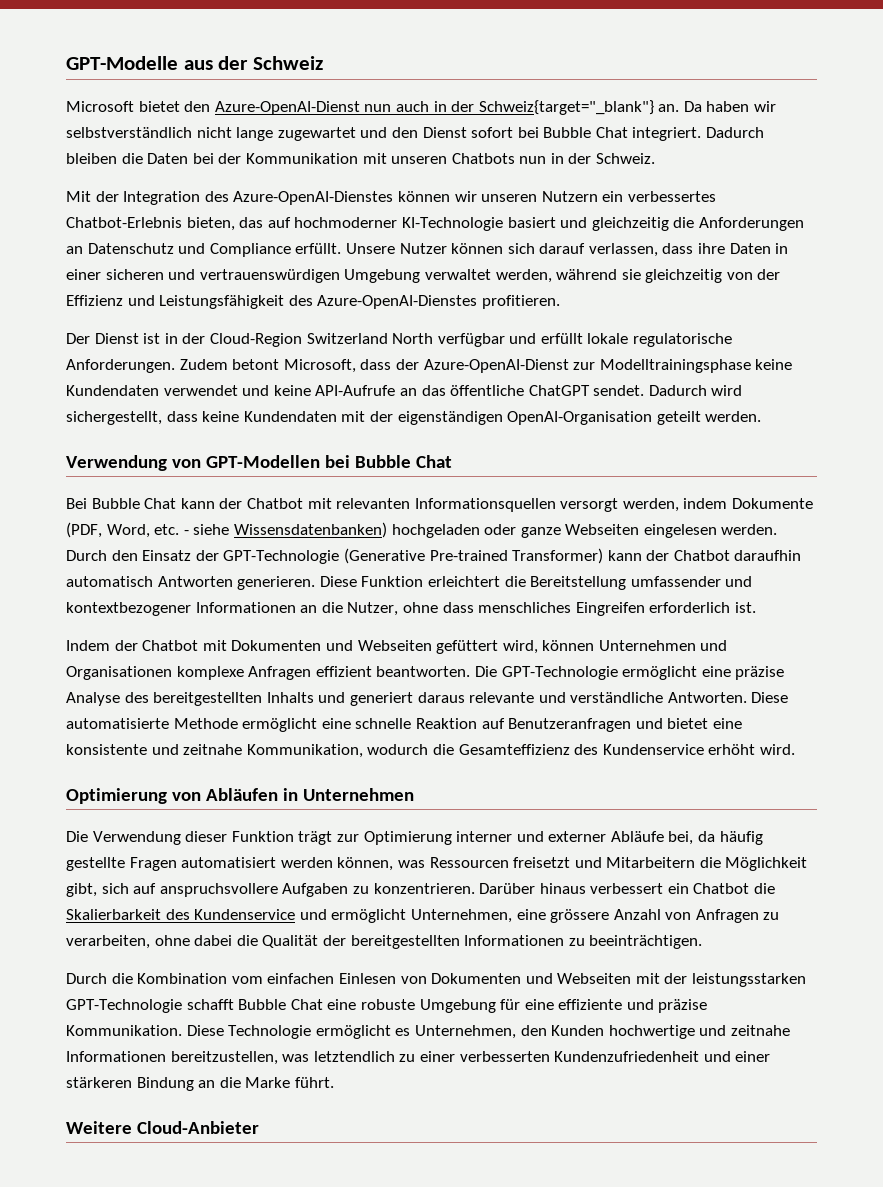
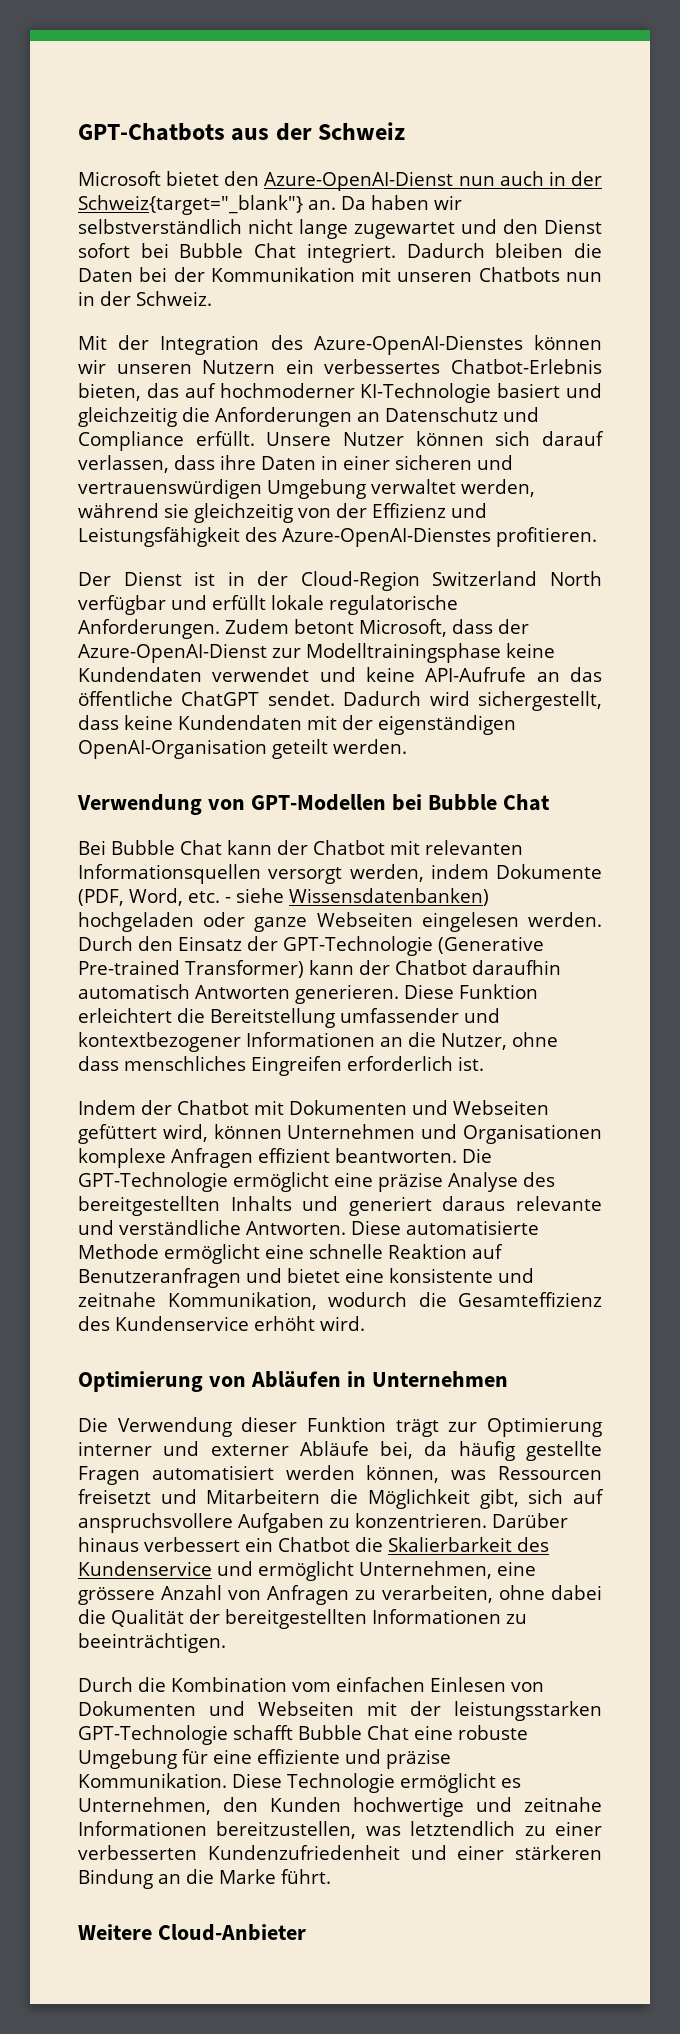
- GPT-Modelle aus der Schweiz
+ GPT-Chatbots aus der Schweiz

